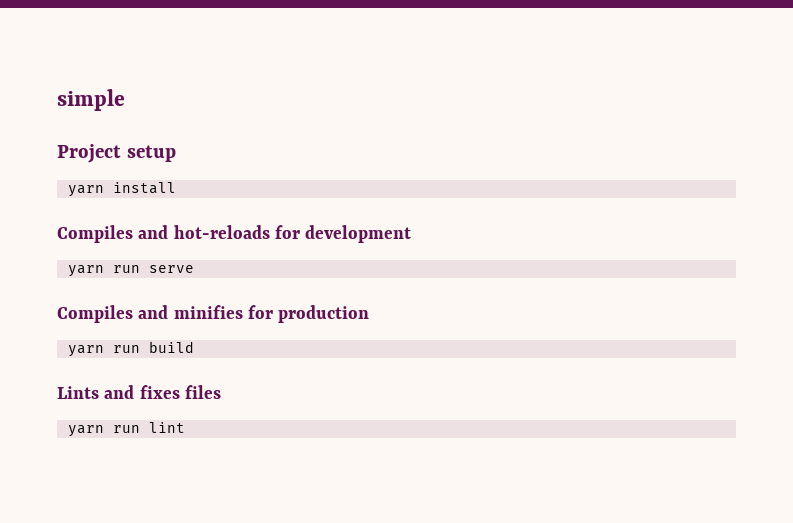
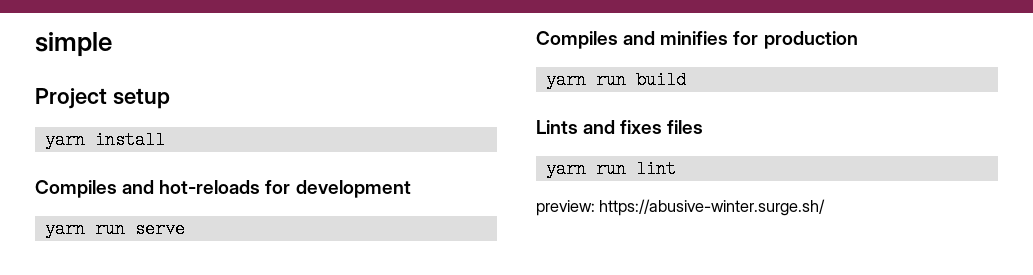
+ preview: https://abusive-winter.surge.sh/

